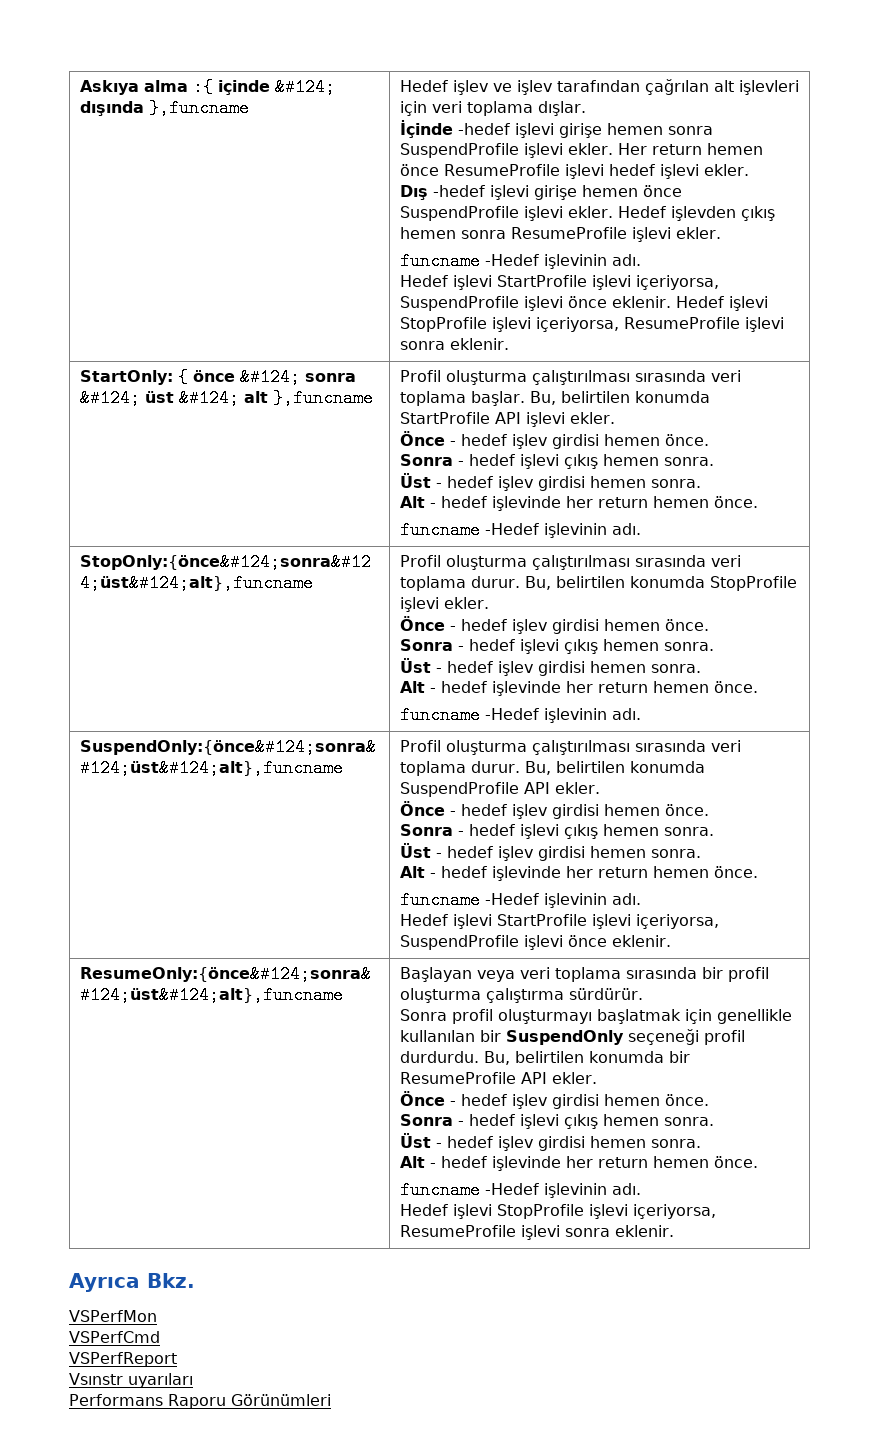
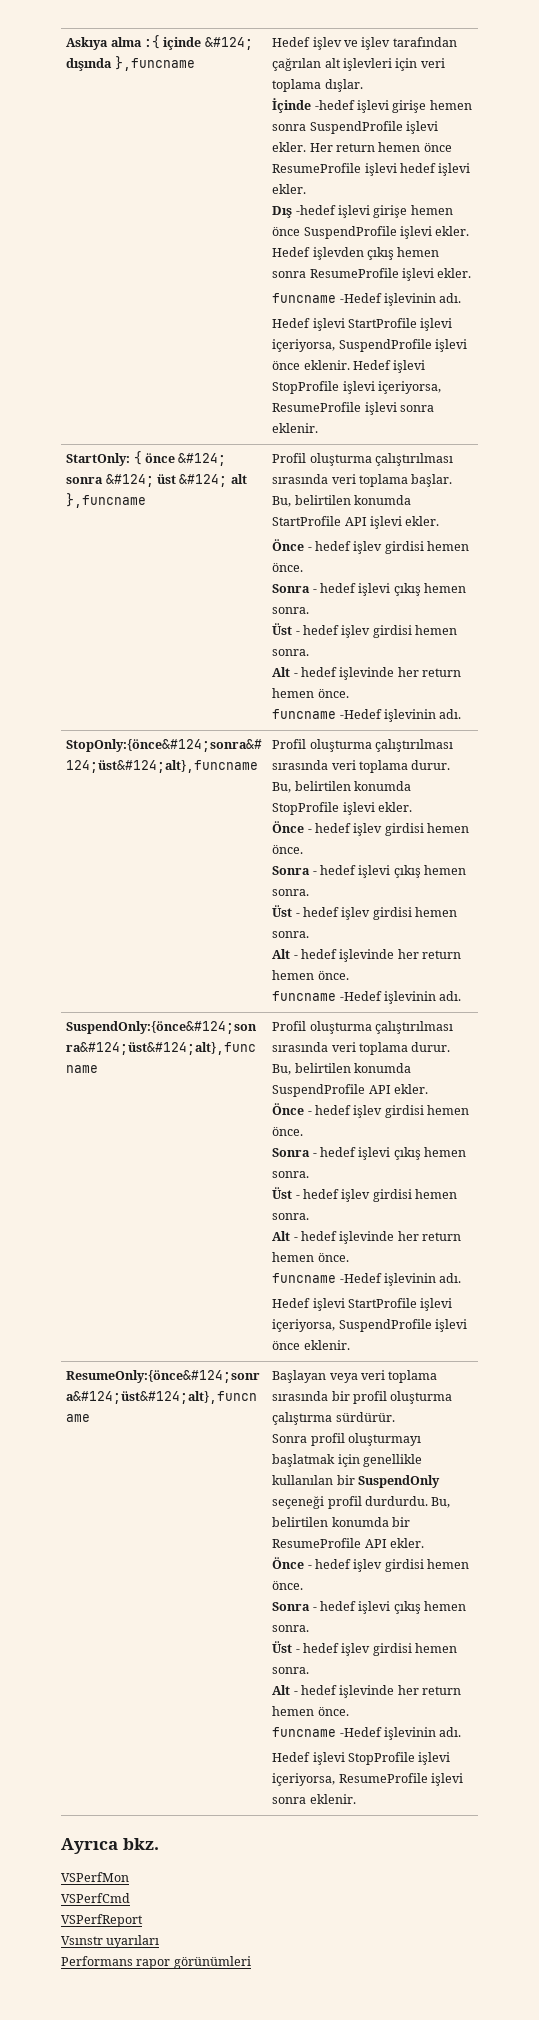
- Ayrıca Bkz.
+ Ayrıca bkz.
- Performans Raporu Görünümleri
+ Performans rapor görünümleri

